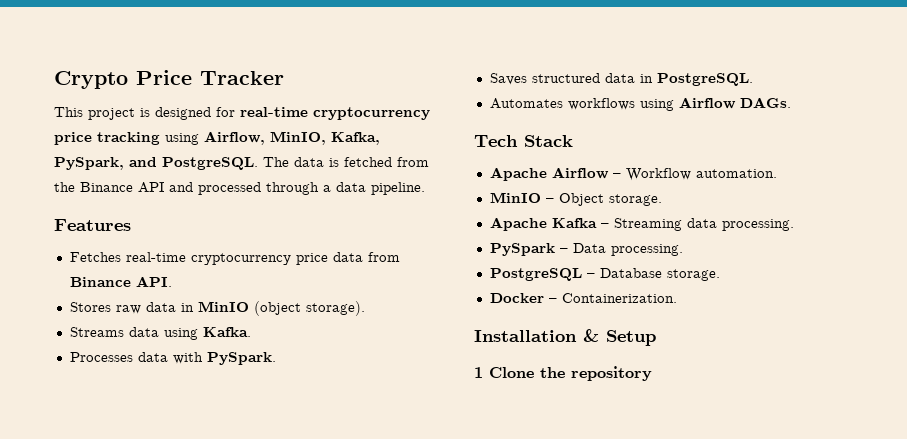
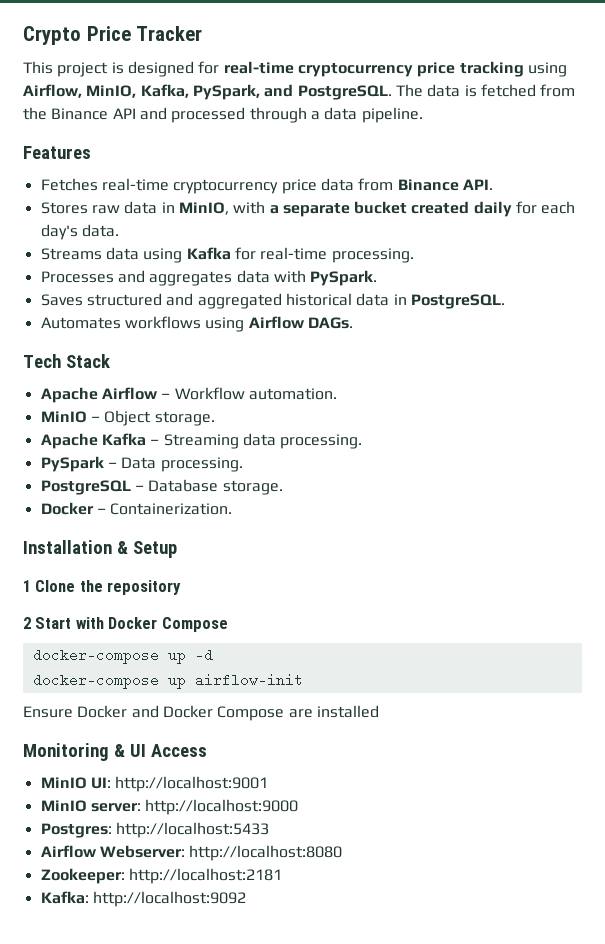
- Stores raw data in MinIO (object storage).
+ Stores raw data in MinIO, with a separate bucket created daily for each day's data.
- Streams data using Kafka.
+ Streams data using Kafka for real-time processing.
- Processes data with PySpark.
+ Processes and aggregates data with PySpark.
- Saves structured data in PostgreSQL.
+ Saves structured and aggregated historical data in PostgreSQL.
+ 2 Start with Docker Compose
+ docker-compose up -d
+ docker-compose up airflow-init
+ Ensure Docker and Docker Compose are installed
+ Monitoring & UI Access
+ MinIO UI: http://localhost:9001
+ MinIO server: http://localhost:9000
+ Postgres: http://localhost:5433
+ Airflow Webserver: http://localhost:8080
+ Zookeeper: http://localhost:2181
+ Kafka: http://localhost:9092

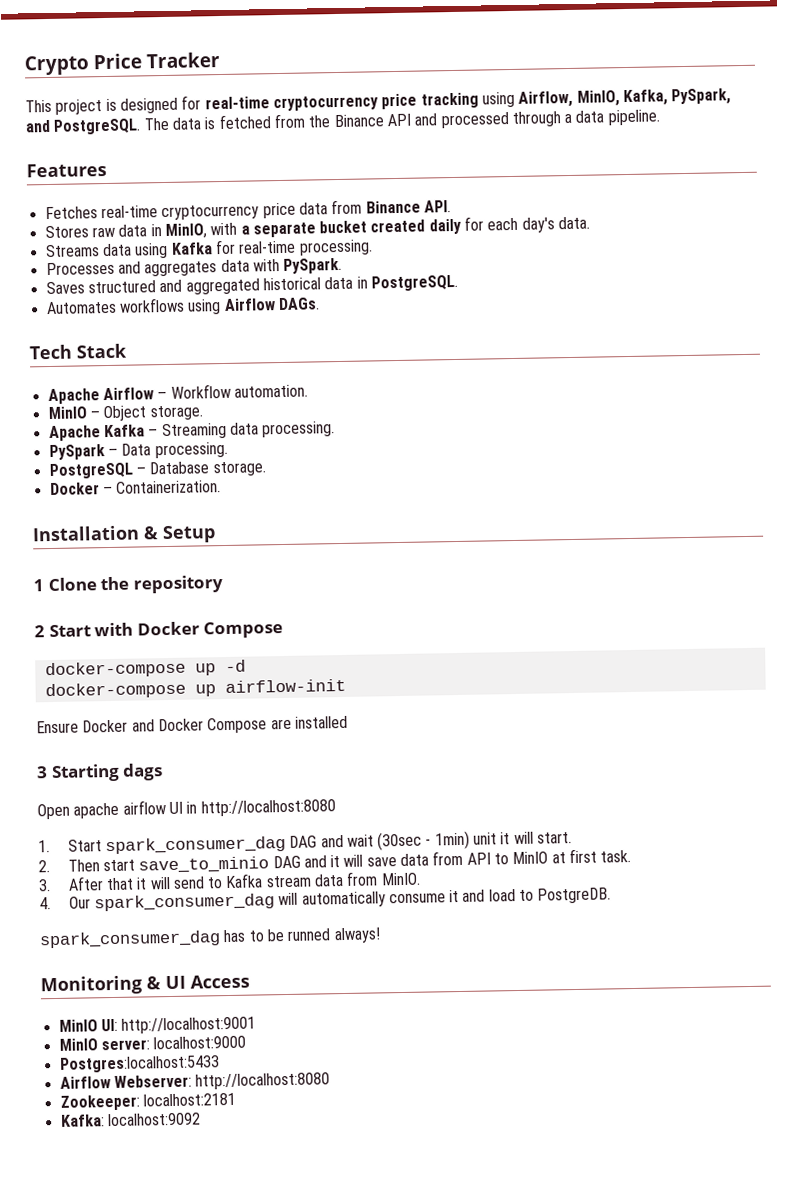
+ 3 Starting dags
+ Open apache airflow UI in http://localhost:8080
+ 1. Start spark_consumer_dag DAG and wait (30sec - 1min) unit it will start.
+ 2. Then start save_to_minio DAG and it will save data from API to MinIO at first task.
+ 3. After that it will send to Kafka stream data from MinIO.
+ 4. Our spark_consumer_dag will automatically consume it and load to PostgreDB.
+ spark_consumer_dag has to be runned always!
- MinIO server: http://localhost:9000
- Postgres: http://localhost:5433
+ MinIO server: localhost:9000
+ Postgres:localhost:5433
- Zookeeper: http://localhost:2181
+ Zookeeper: localhost:2181
- Kafka: http://localhost:9092
+ Kafka: localhost:9092

